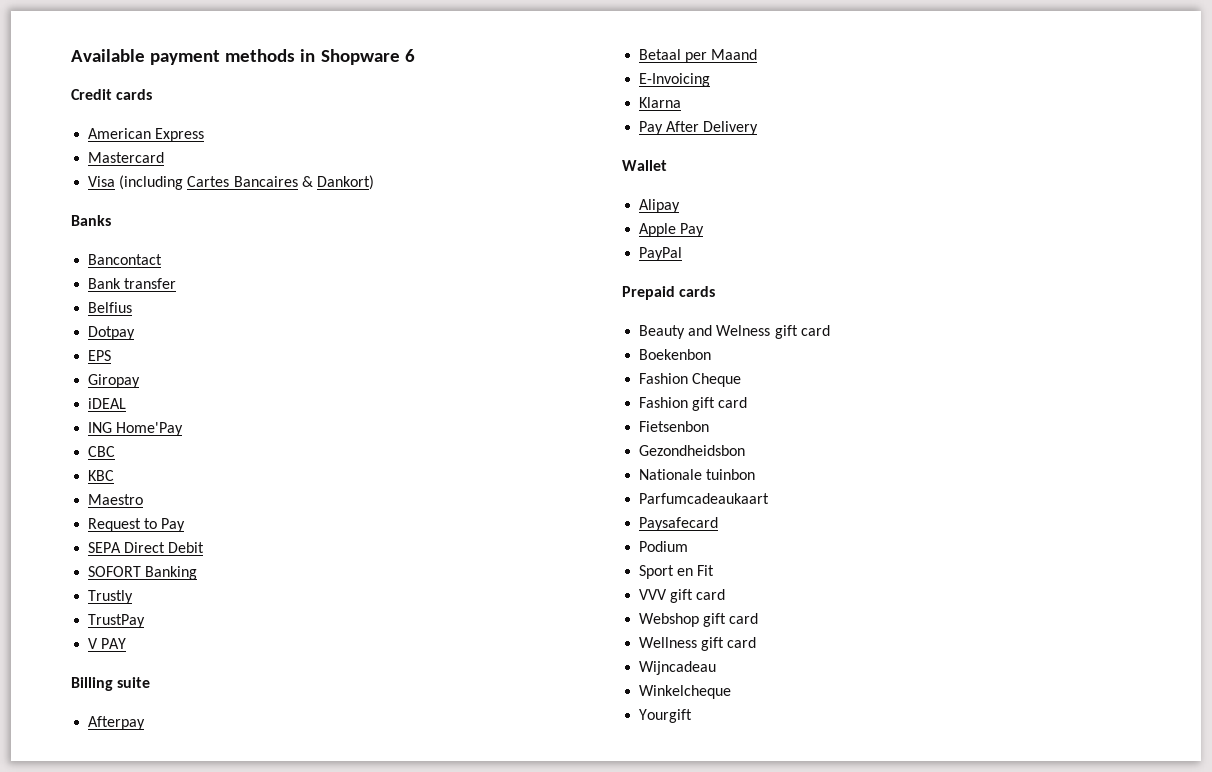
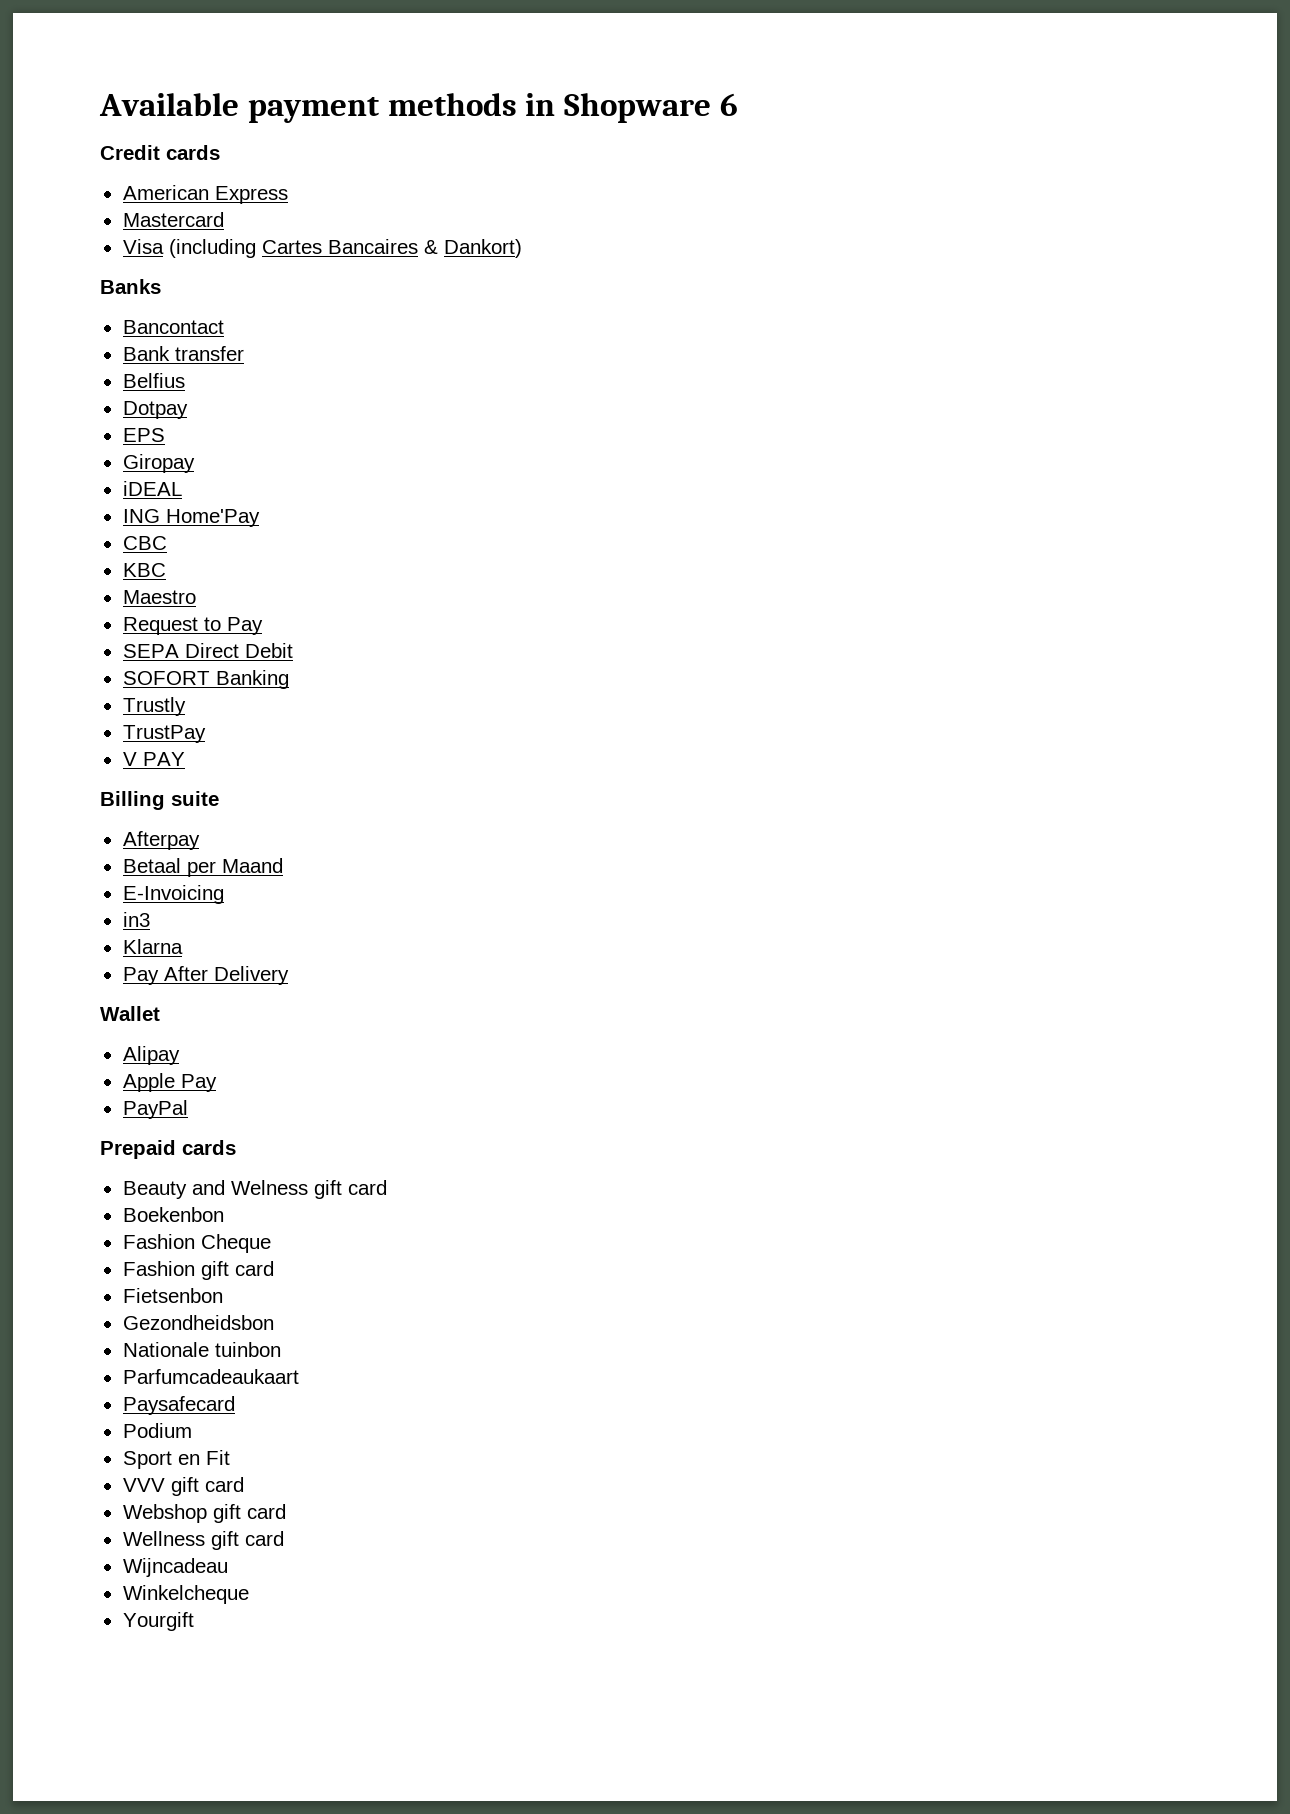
+ in3

